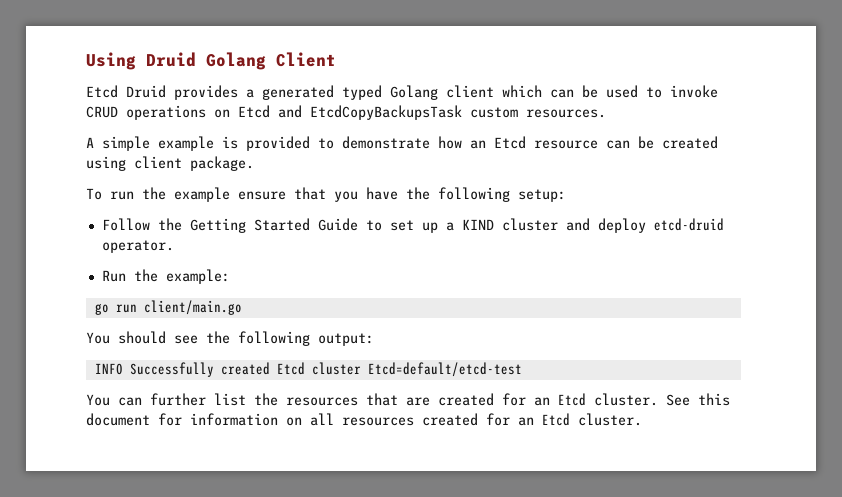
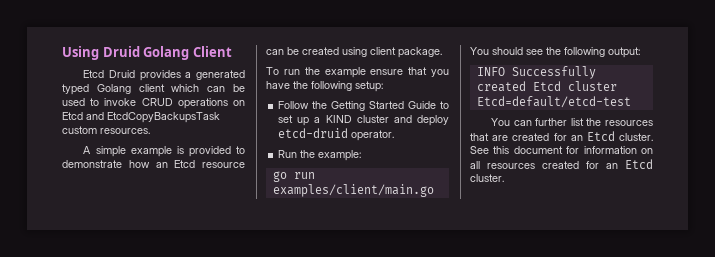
- go run client/main.go
+ go run examples/client/main.go

